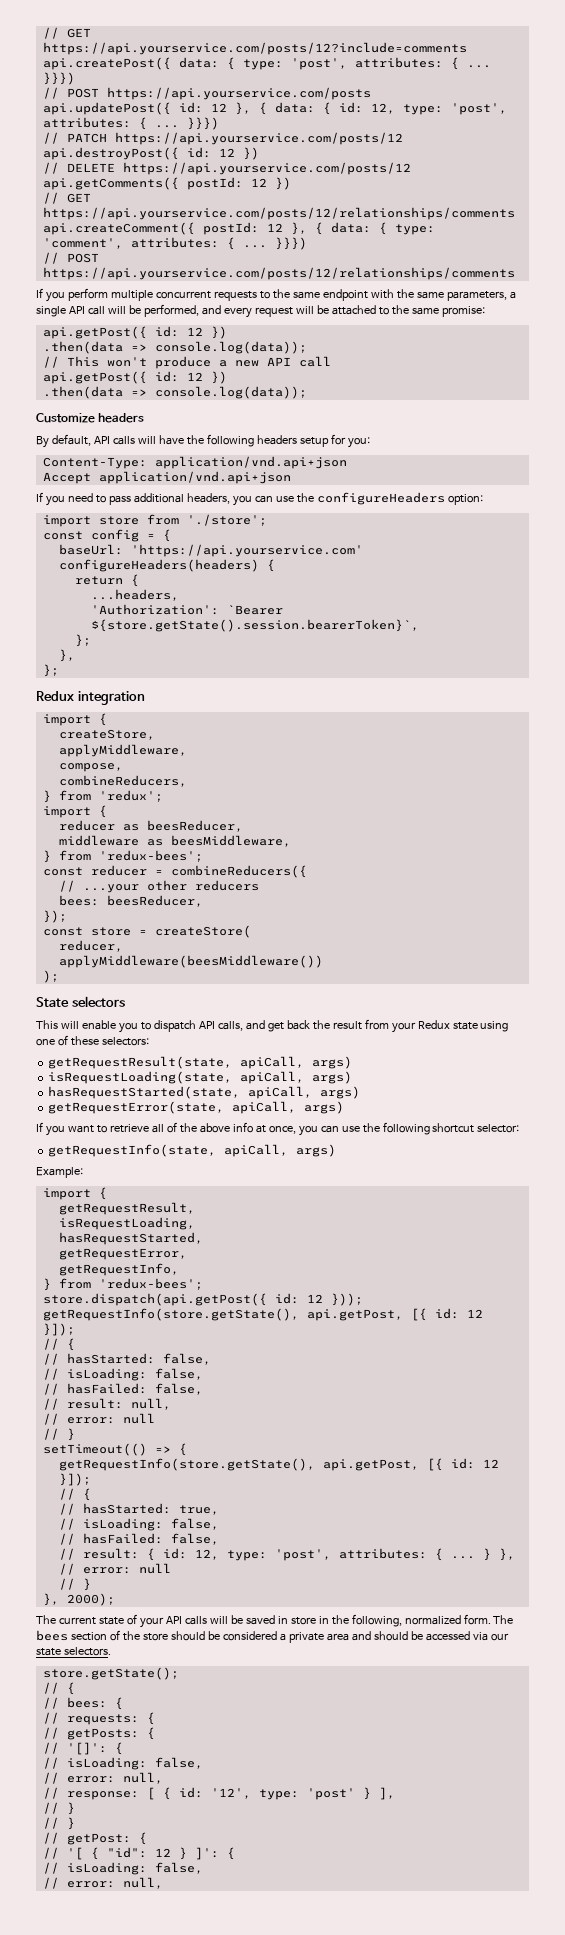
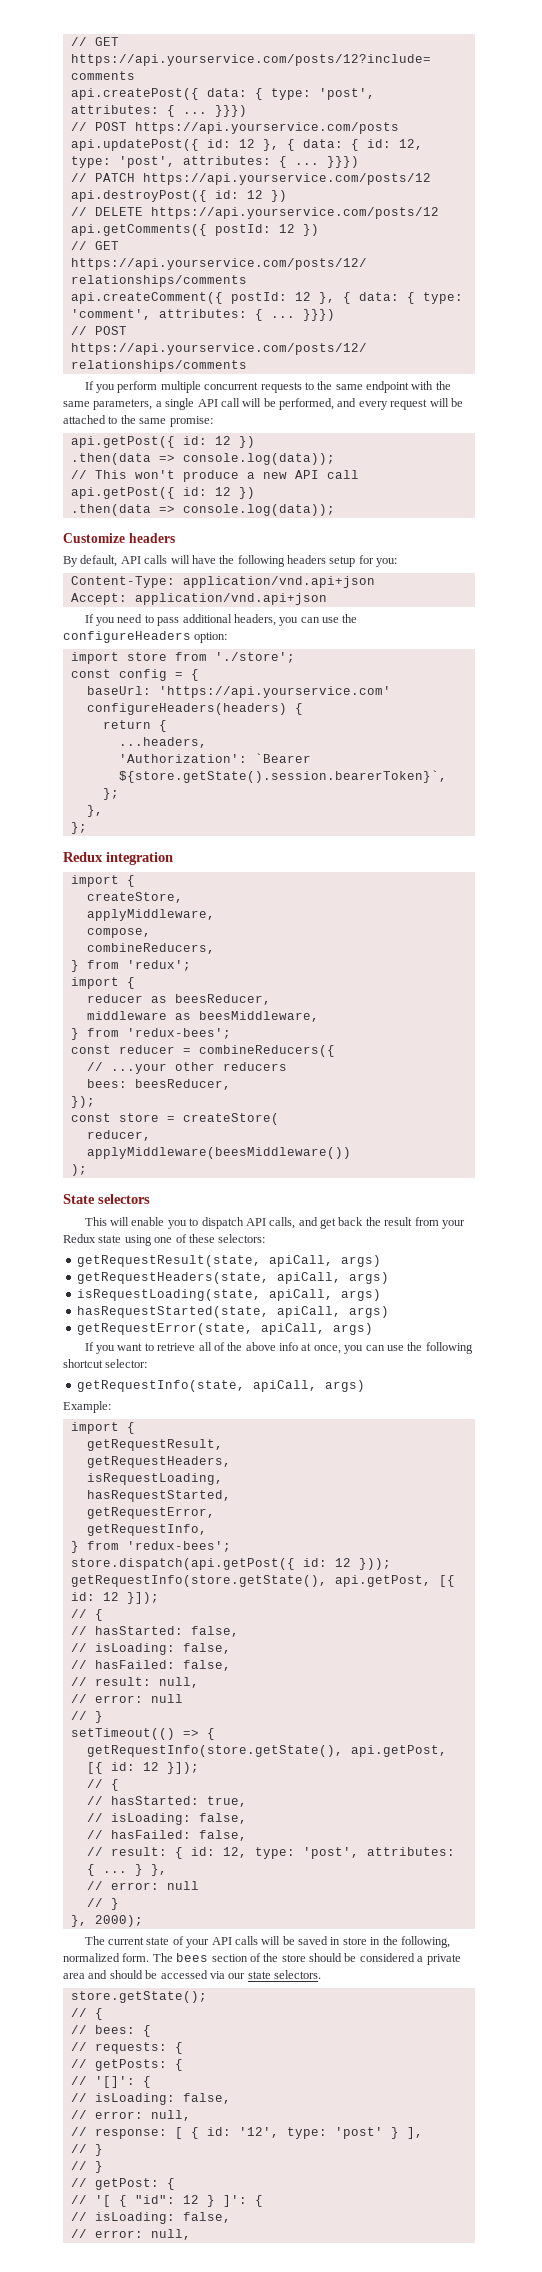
- Accept application/vnd.api+json
+ Accept: application/vnd.api+json
+ getRequestHeaders(state, apiCall, args)
+ getRequestHeaders,

